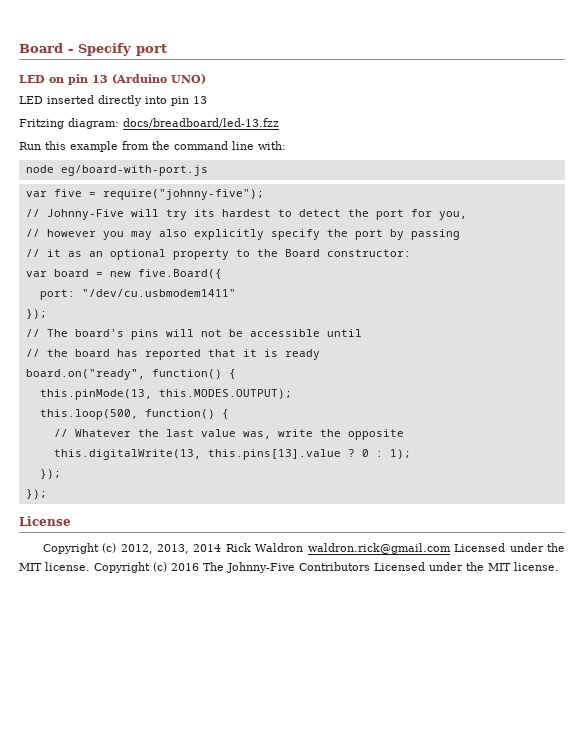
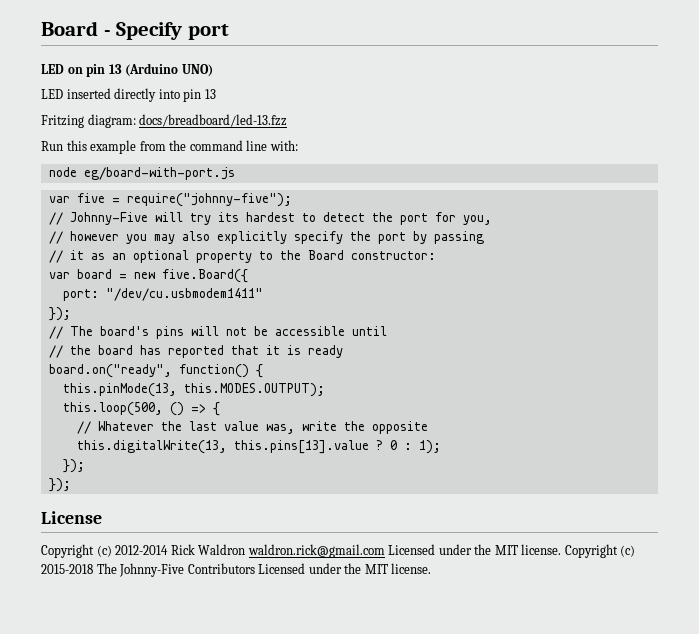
- this.loop(500, function() {
+ this.loop(500, () => {
- Copyright (c) 2012, 2013, 2014 Rick Waldron waldron.rick@gmail.com Licensed under the MIT license.
+ Copyright (c) 2012-2014 Rick Waldron waldron.rick@gmail.com Licensed under the MIT license.
- Copyright (c) 2016 The Johnny-Five Contributors Licensed under the MIT license.
+ Copyright (c) 2015-2018 The Johnny-Five Contributors Licensed under the MIT license.

